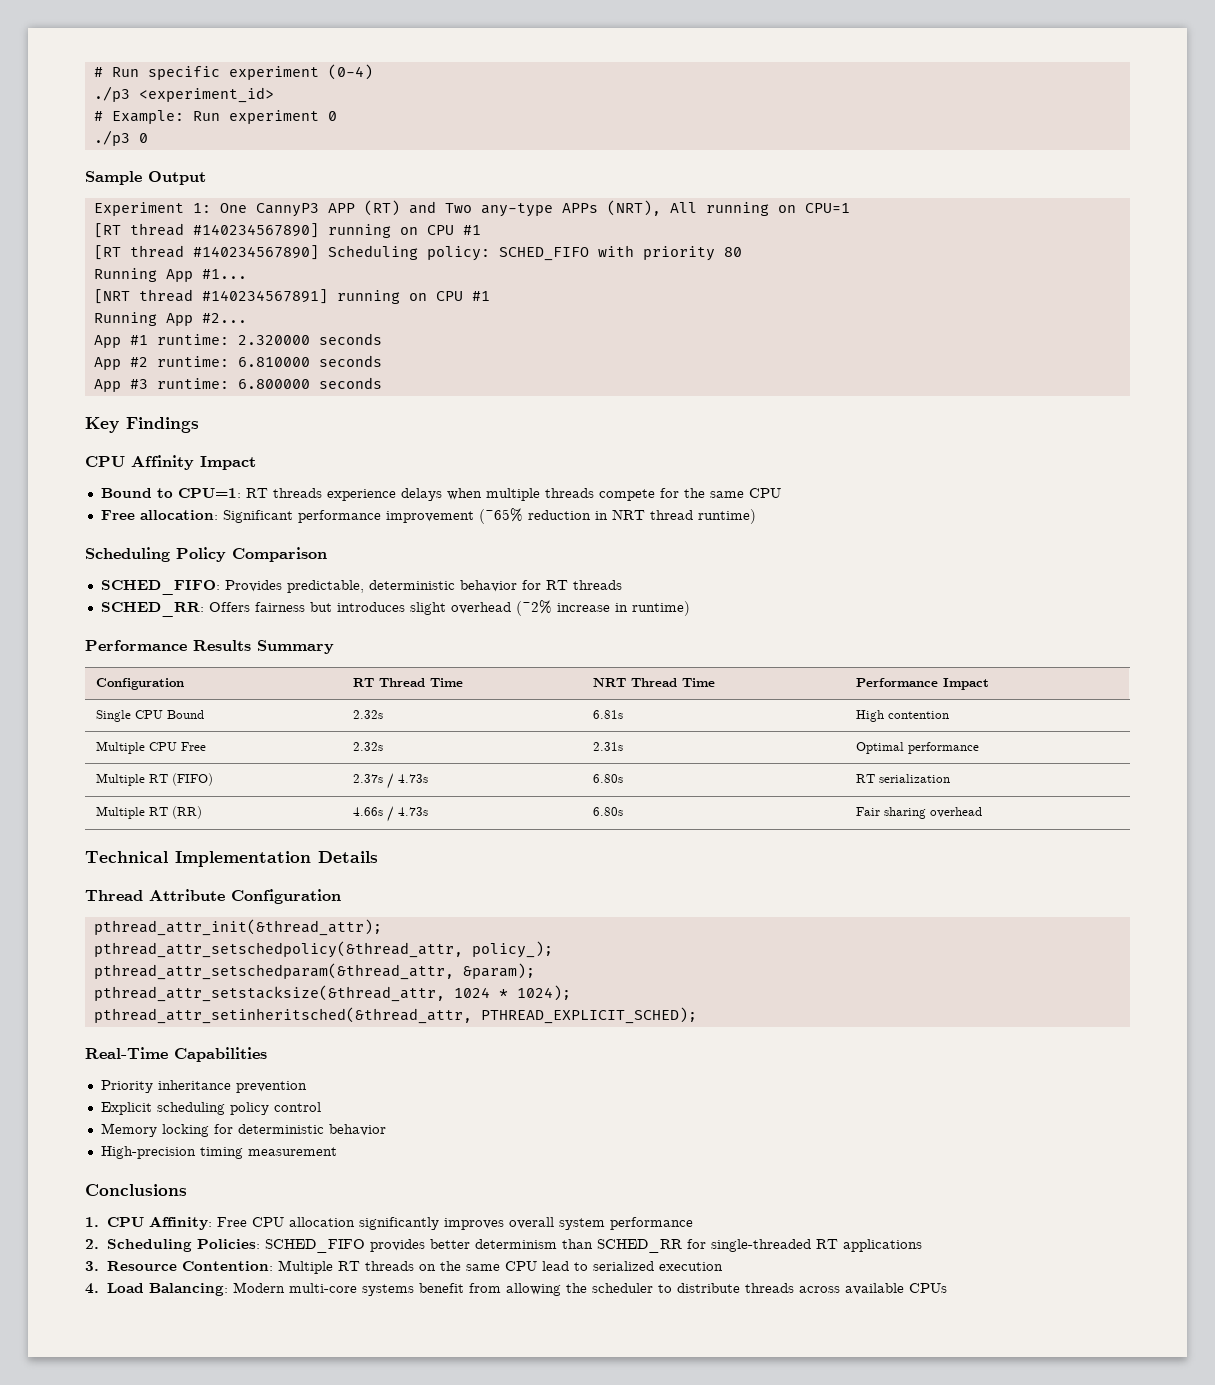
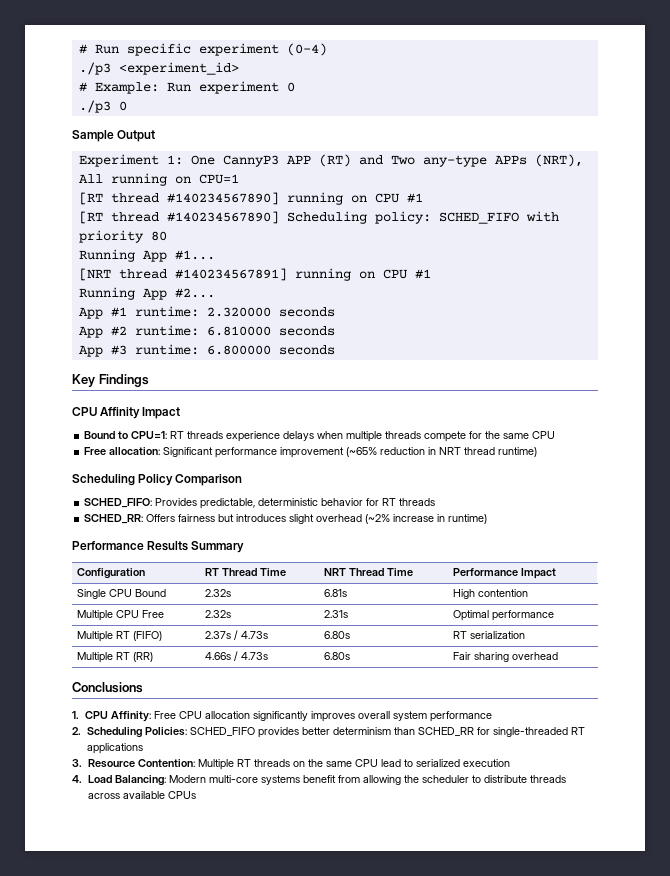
- Technical Implementation Details
- Thread Attribute Configuration
- pthread_attr_init(&thread_attr);
- pthread_attr_setschedpolicy(&thread_attr, policy_);
- pthread_attr_setschedparam(&thread_attr, &param);
- pthread_attr_setstacksize(&thread_attr, 1024 * 1024);
- pthread_attr_setinheritsched(&thread_attr, PTHREAD_EXPLICIT_SCHED);
- Real-Time Capabilities
- Priority inheritance prevention
- Explicit scheduling policy control
- Memory locking for deterministic behavior
- High-precision timing measurement

